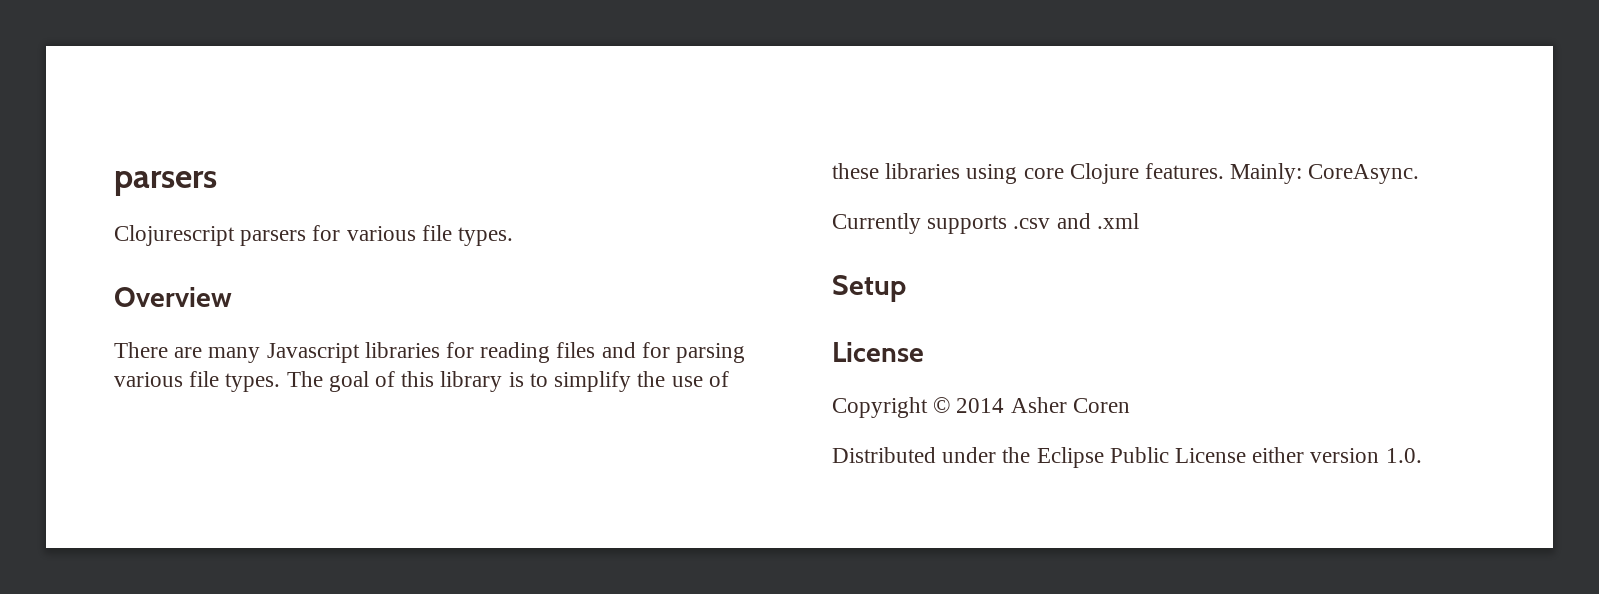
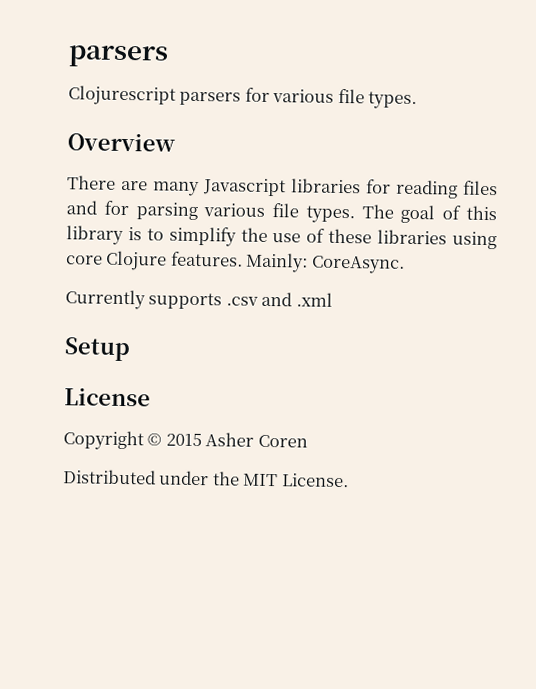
- Copyright © 2014 Asher Coren
+ Copyright © 2015 Asher Coren
- Distributed under the Eclipse Public License either version 1.0.
+ Distributed under the MIT License.

